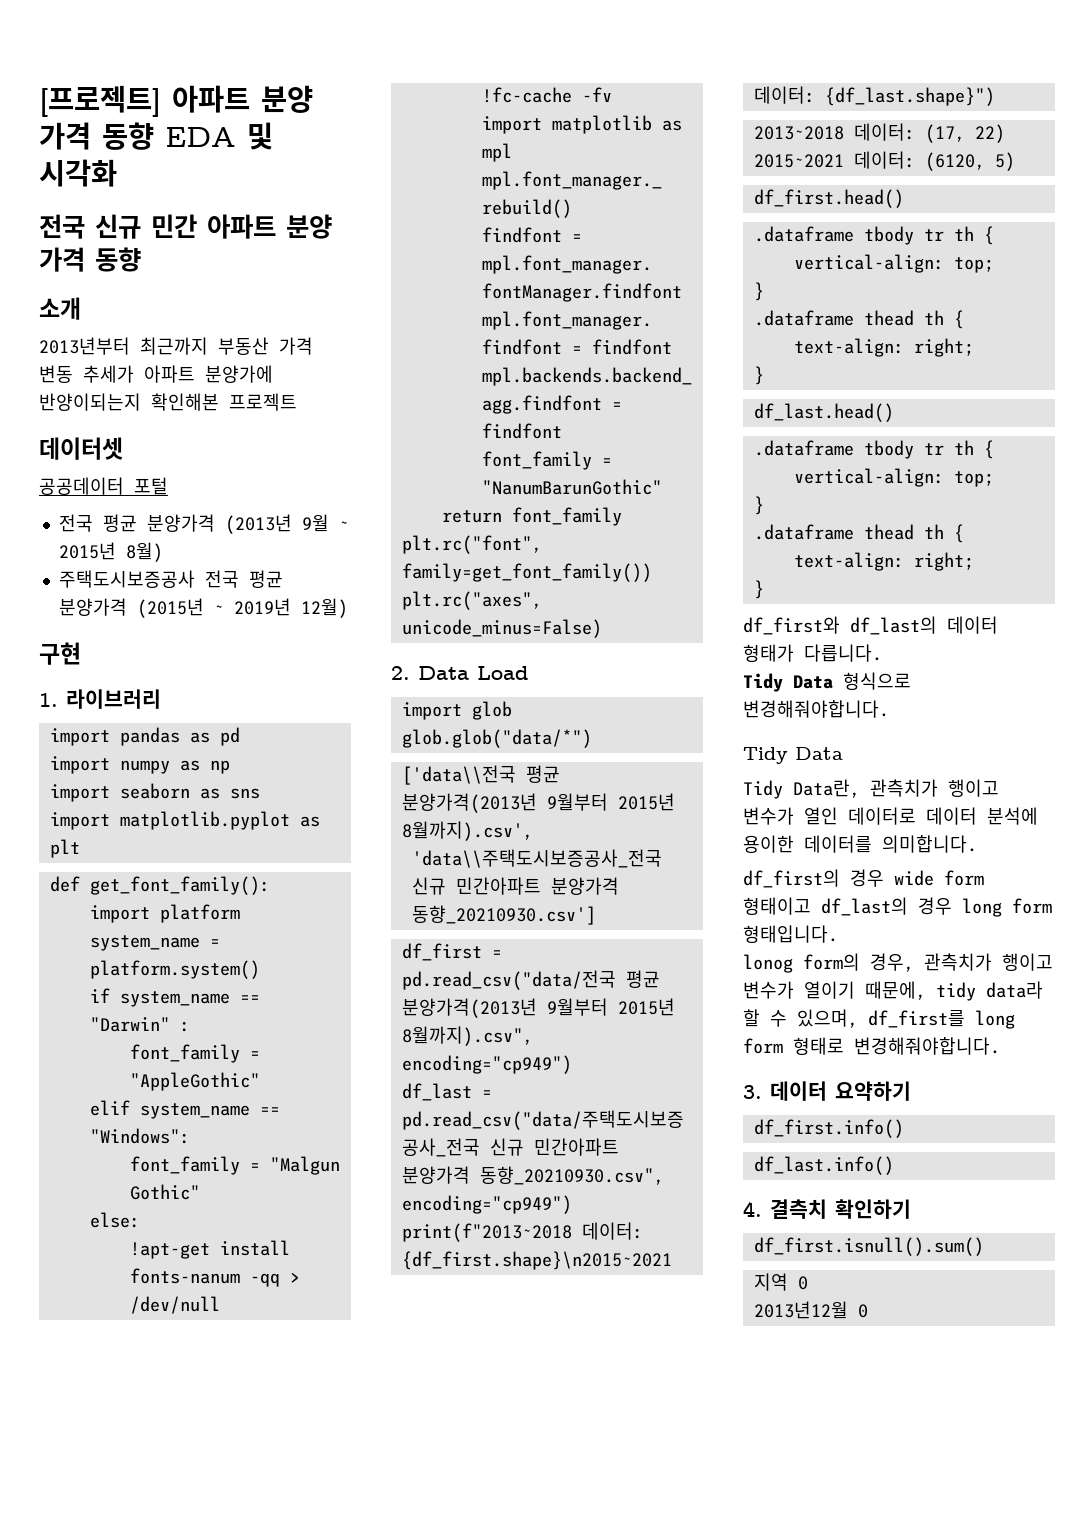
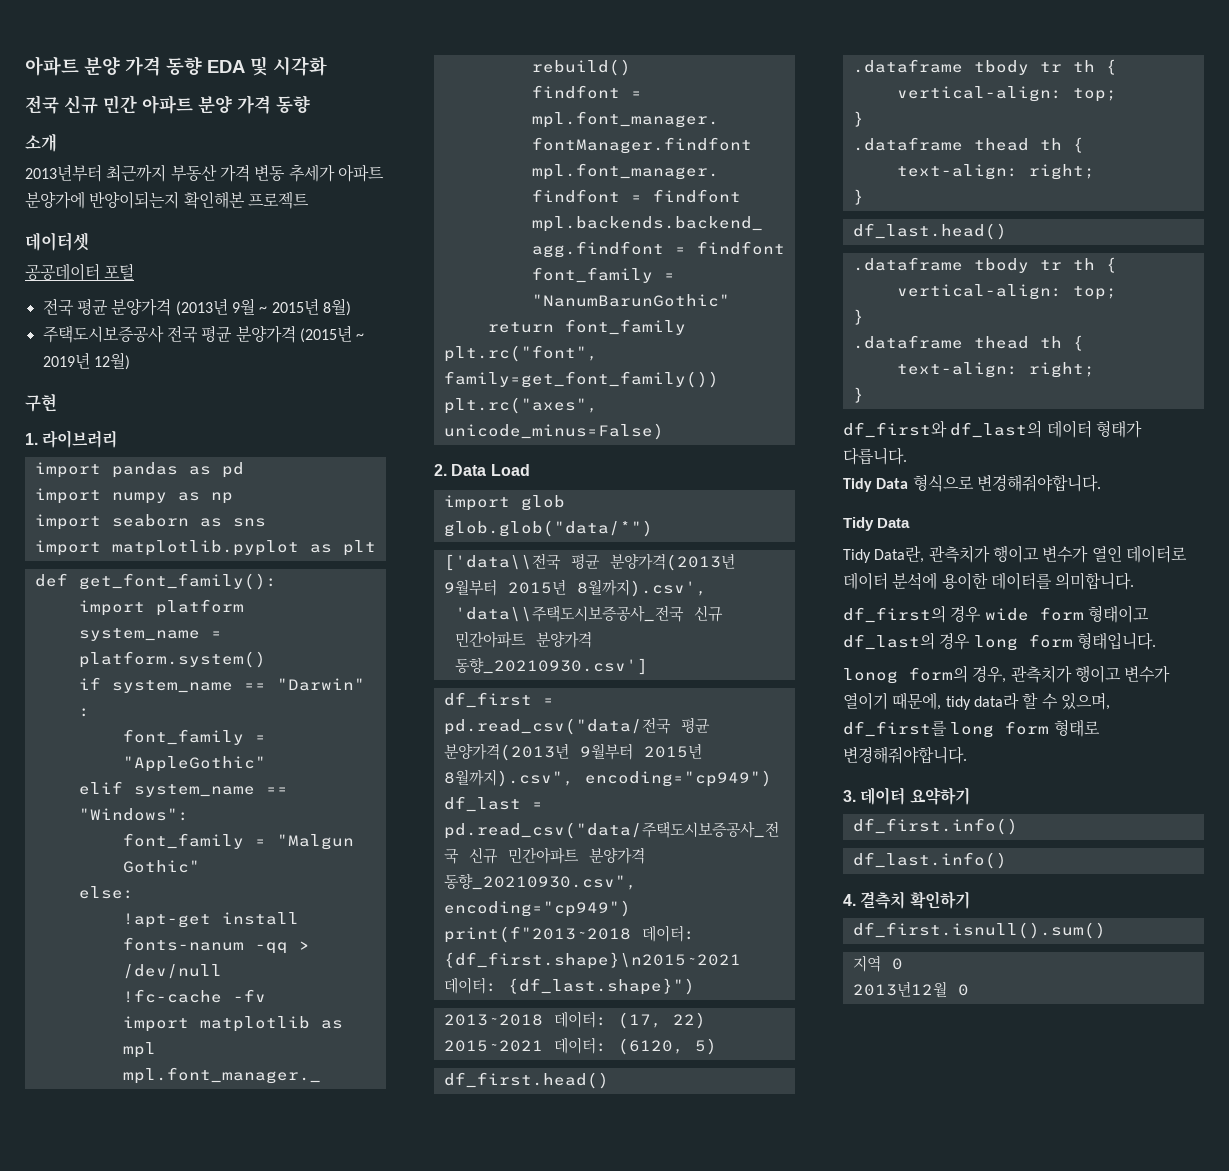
- [프로젝트] 아파트 분양 가격 동향 EDA 및 시각화
+ 아파트 분양 가격 동향 EDA 및 시각화

